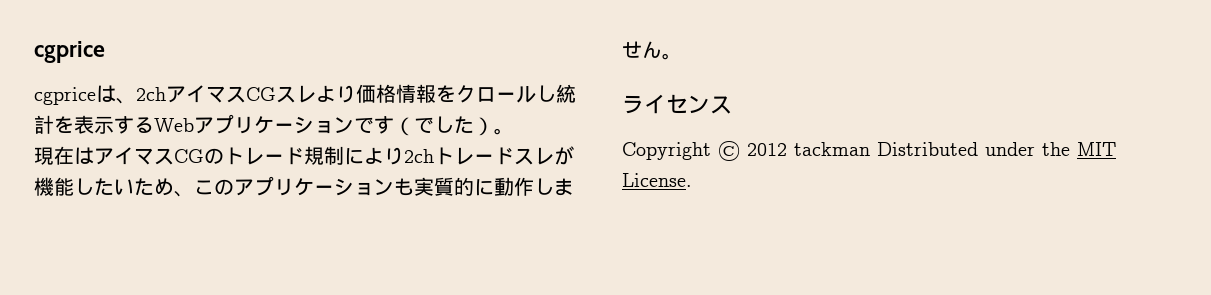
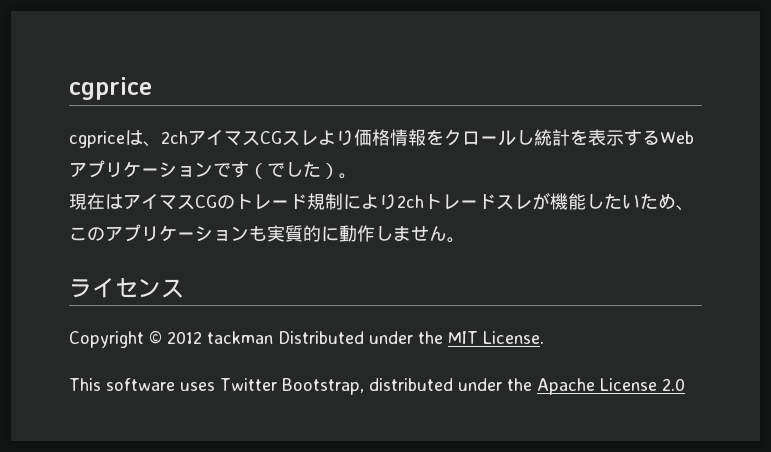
+ This software uses Twitter Bootstrap, distributed under the Apache License 2.0

